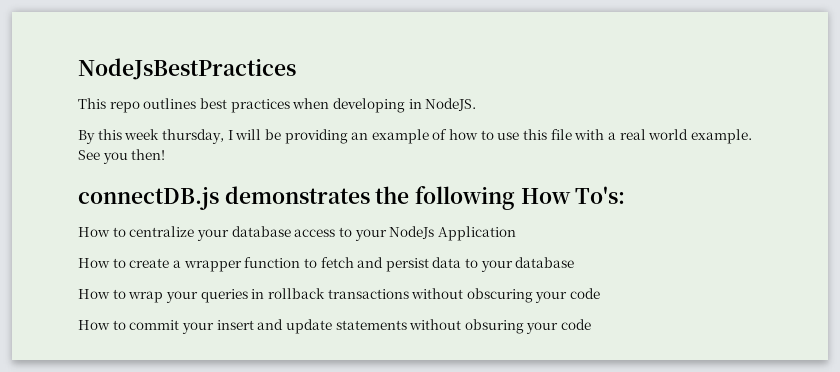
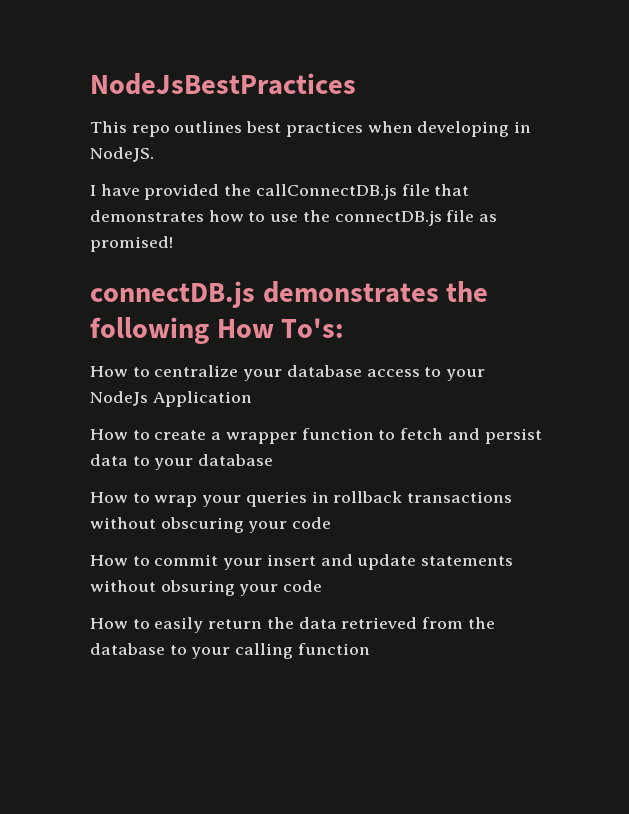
- By this week thursday, I will be providing an example of how to use this file with a real world example. See you then!
+ I have provided the callConnectDB.js file that demonstrates how to use the connectDB.js file as promised!
+ How to easily return the data retrieved from the database to your calling function

